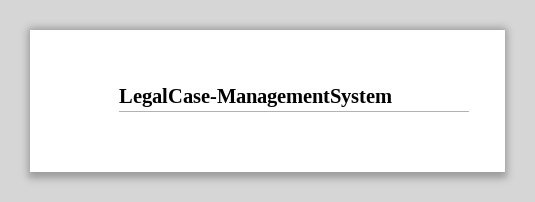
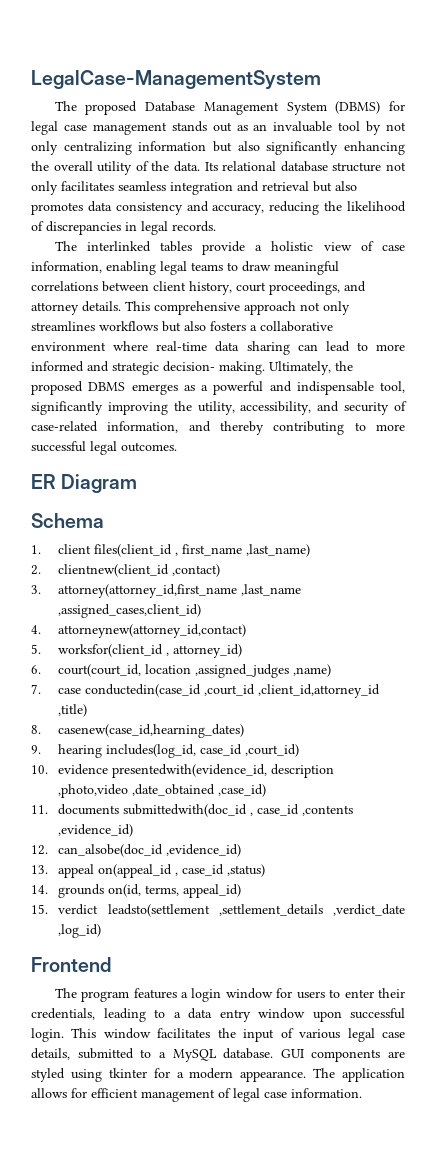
+ The proposed Database Management System (DBMS) for legal case management stands out as an invaluable tool by not only centralizing information but also significantly enhancing the overall utility of the data. Its relational database structure not only facilitates seamless integration and retrieval but also promotes data consistency and accuracy, reducing the likelihood of discrepancies in legal records.
+ The interlinked tables provide a holistic view of case information, enabling legal teams to draw meaningful correlations between client history, court proceedings, and attorney details. This comprehensive approach not only streamlines workflows but also fosters a collaborative environment where real-time data sharing can lead to more informed and strategic decision- making. Ultimately, the proposed DBMS emerges as a powerful and indispensable tool, significantly improving the utility, accessibility, and security of case-related information, and thereby contributing to more successful legal outcomes.
+ ER Diagram
+ Schema
+ 1. client files(client_id , first_name ,last_name)
+ 2. clientnew(client_id ,contact)
+ 3. attorney(attorney_id,first_name ,last_name ,assigned_cases,client_id)
+ 4. attorneynew(attorney_id,contact)
+ 5. worksfor(client_id , attorney_id)
+ 6. court(court_id, location ,assigned_judges ,name)
+ 7. case conductedin(case_id ,court_id ,client_id,attorney_id ,title)
+ 8. casenew(case_id,hearning_dates)
+ 9. hearing includes(log_id, case_id ,court_id)
+ 10. evidence presentedwith(evidence_id, description ,photo,video ,date_obtained ,case_id)
+ 11. documents submittedwith(doc_id , case_id ,contents ,evidence_id)
+ 12. can_alsobe(doc_id ,evidence_id)
+ 13. appeal on(appeal_id , case_id ,status)
+ 14. grounds on(id, terms, appeal_id)
+ 15. verdict leadsto(settlement ,settlement_details ,verdict_date ,log_id)
+ Frontend
+ The program features a login window for users to enter their credentials, leading to a data entry window upon successful login. This window facilitates the input of various legal case details, submitted to a MySQL database. GUI components are styled using tkinter for a modern appearance. The application allows for efficient management of legal case information.

